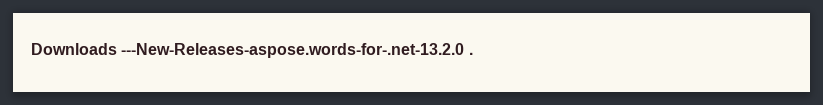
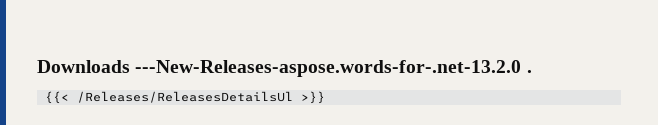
+ {{< /Releases/ReleasesDetailsUl >}}

